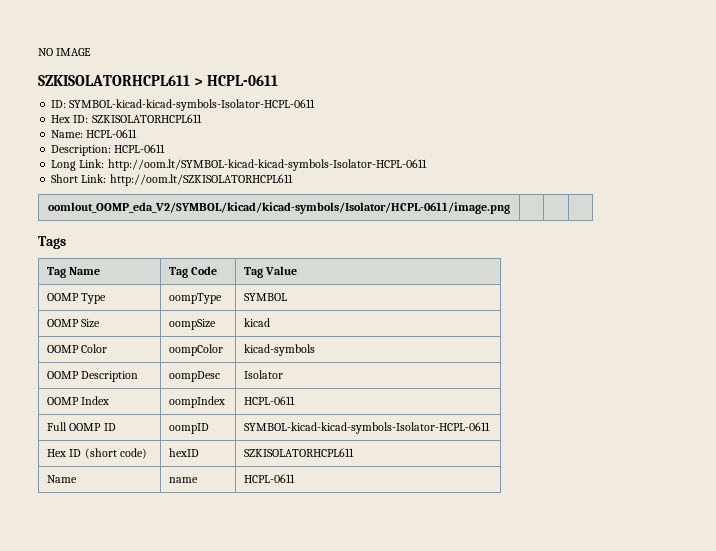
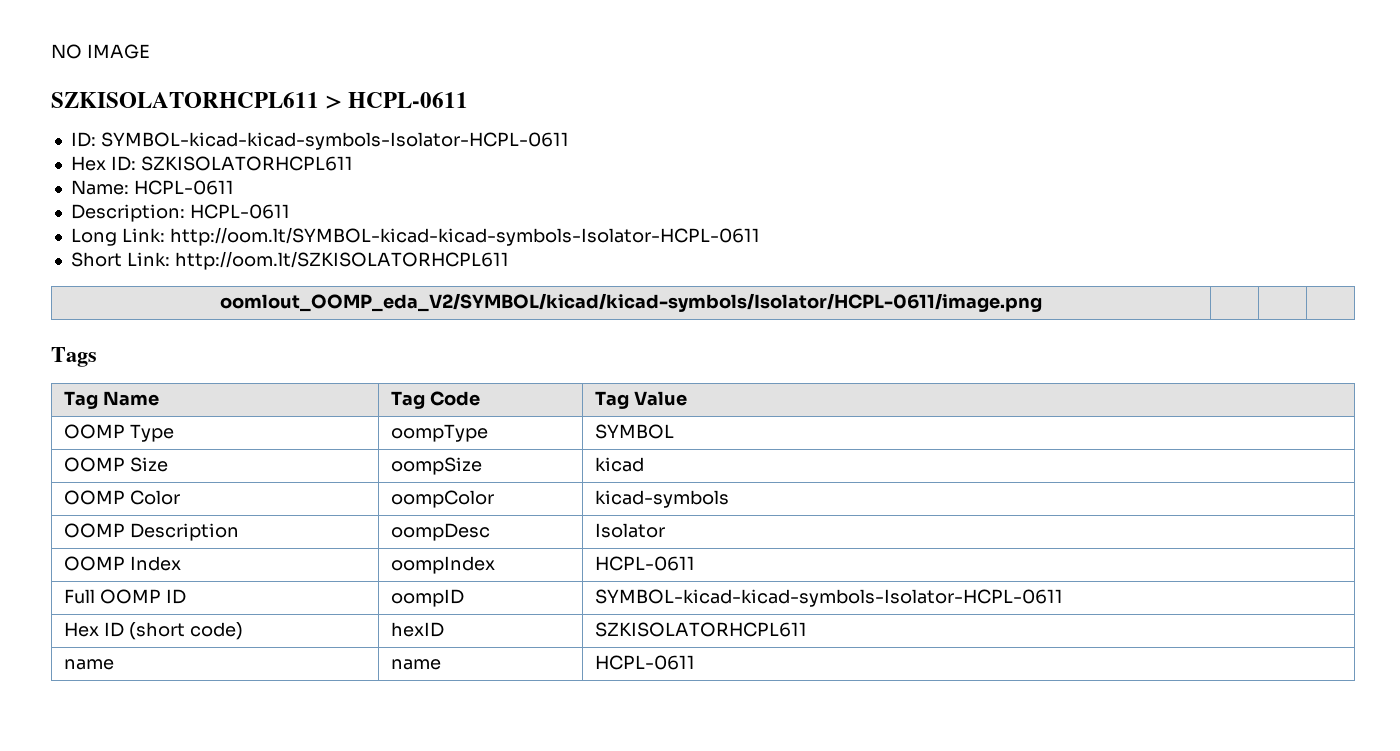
- Name | name | HCPL-0611
+ name | name | HCPL-0611

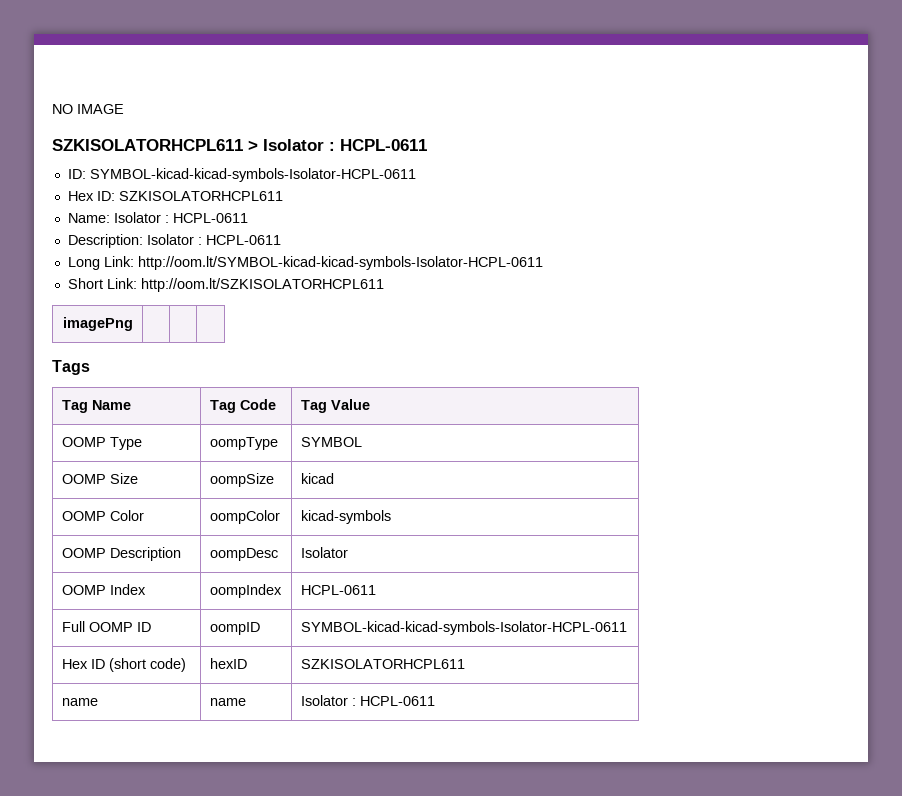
- SZKISOLATORHCPL611 > HCPL-0611
+ SZKISOLATORHCPL611 > Isolator : HCPL-0611
- Name: HCPL-0611
+ Name: Isolator : HCPL-0611
- Description: HCPL-0611
+ Description: Isolator : HCPL-0611
- oomlout_OOMP_eda_V2/SYMBOL/kicad/kicad-symbols/Isolator/HCPL-0611/image.png | | |
+ imagePng | | |
- name | name | HCPL-0611
+ name | name | Isolator : HCPL-0611

